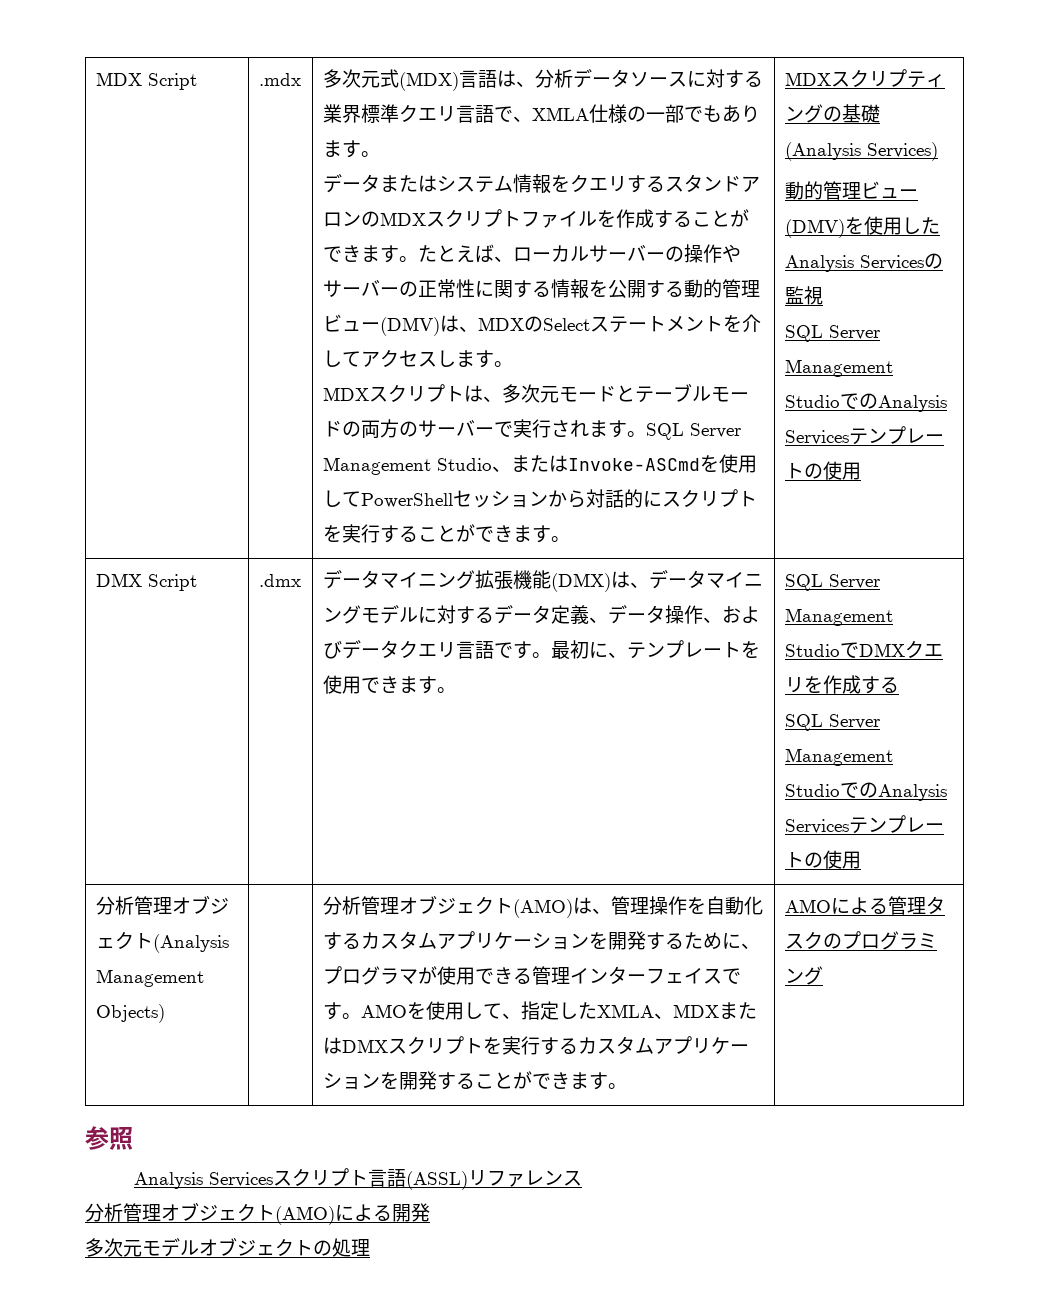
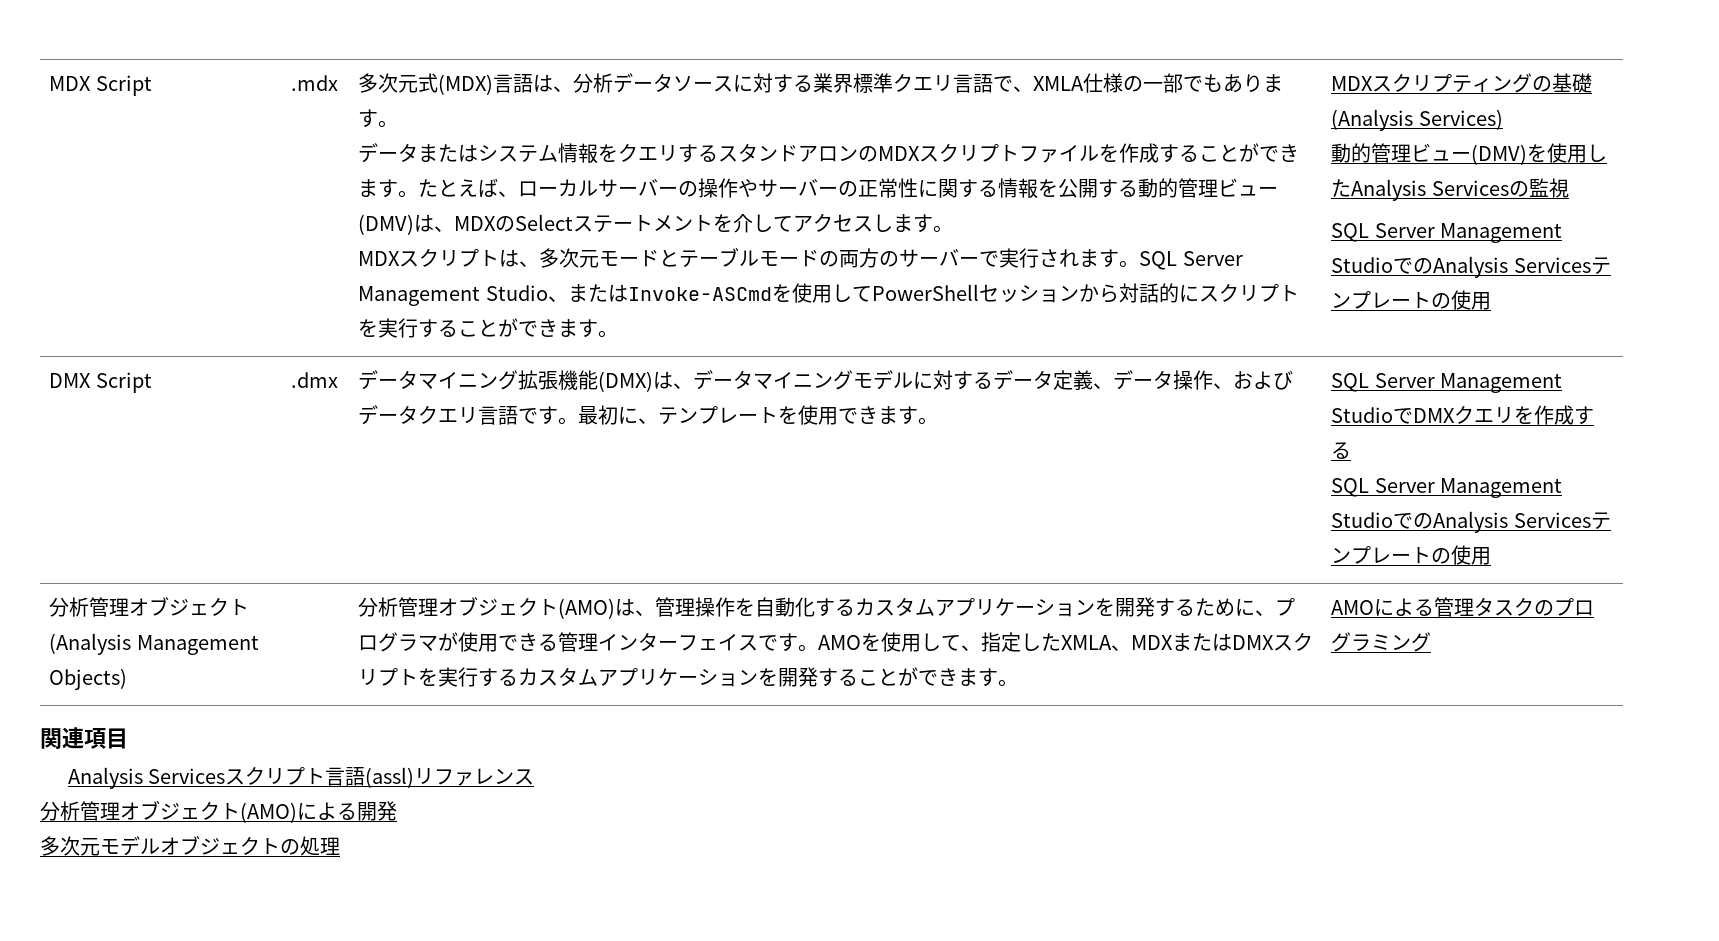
- 参照
+ 関連項目
- Analysis Servicesスクリプト言語(ASSL)リファレンス
+ Analysis Servicesスクリプト言語(assl)リファレンス

